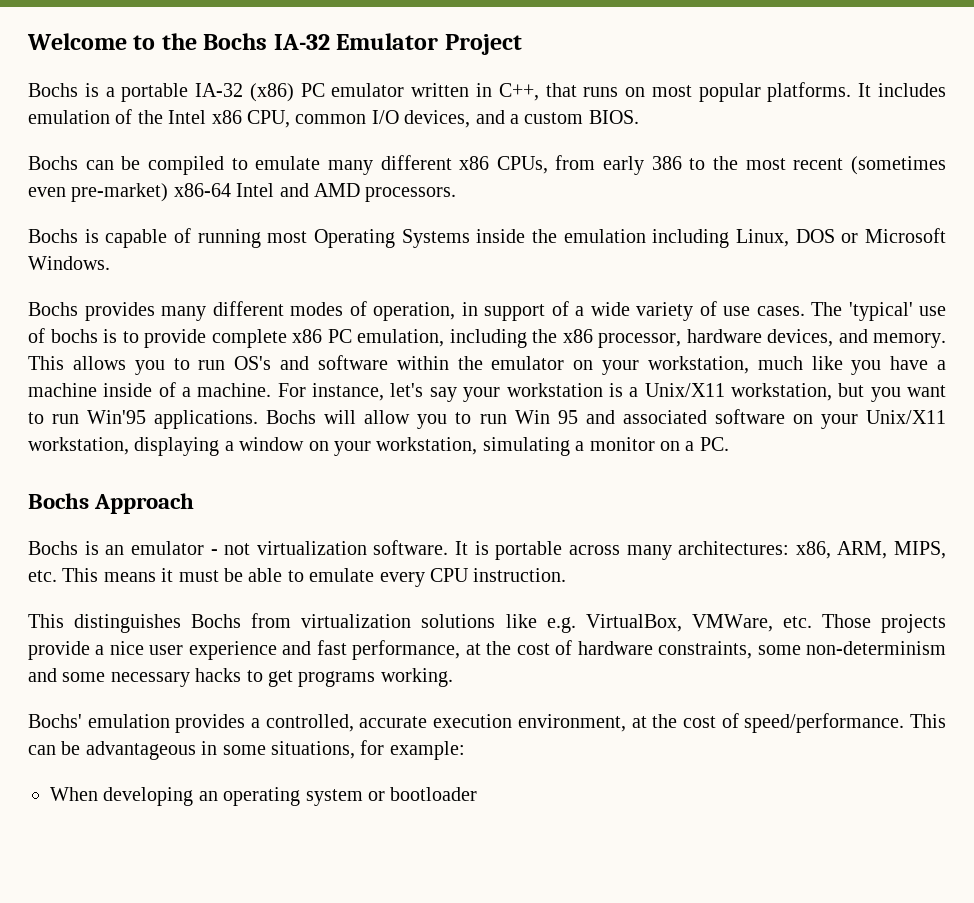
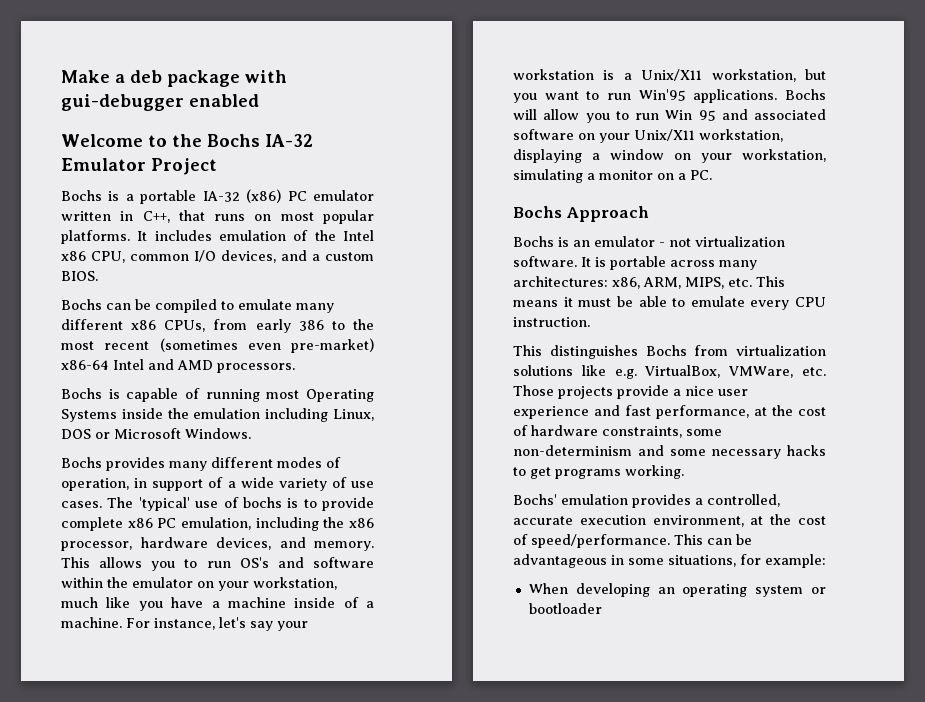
+ Make a deb package with gui-debugger enabled

